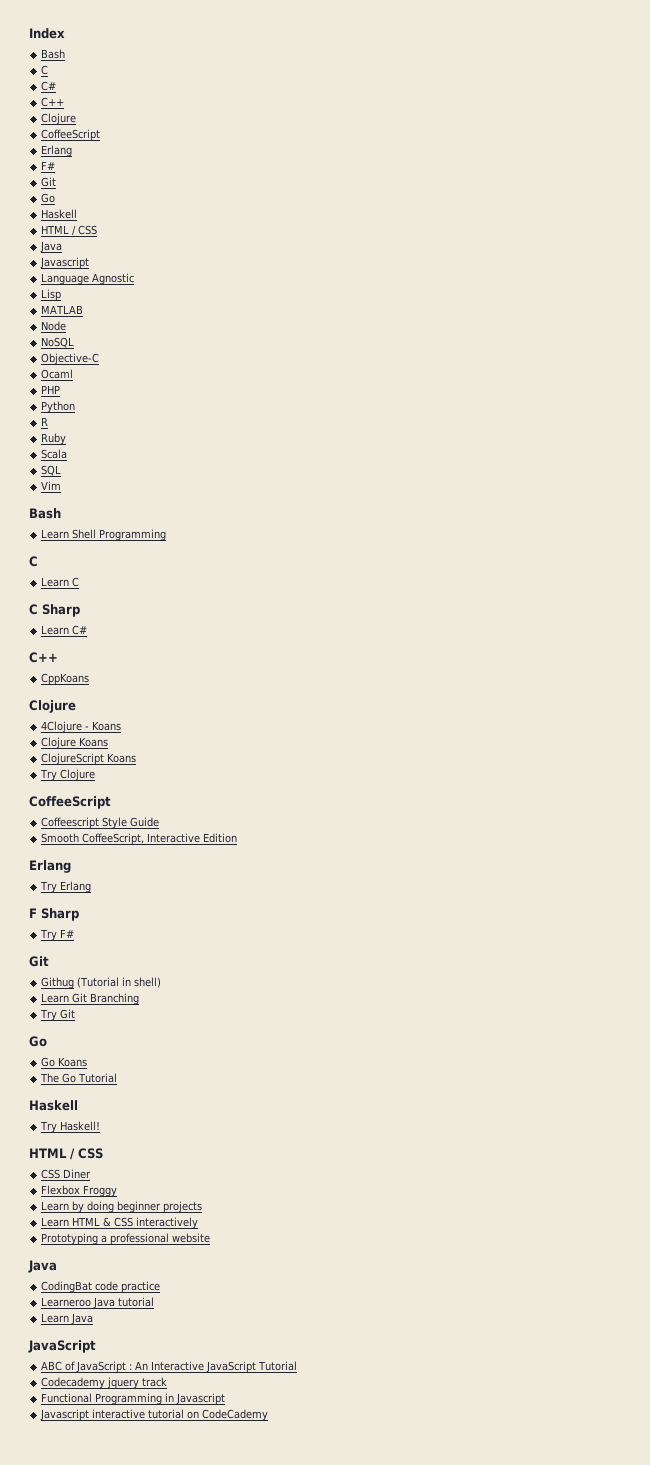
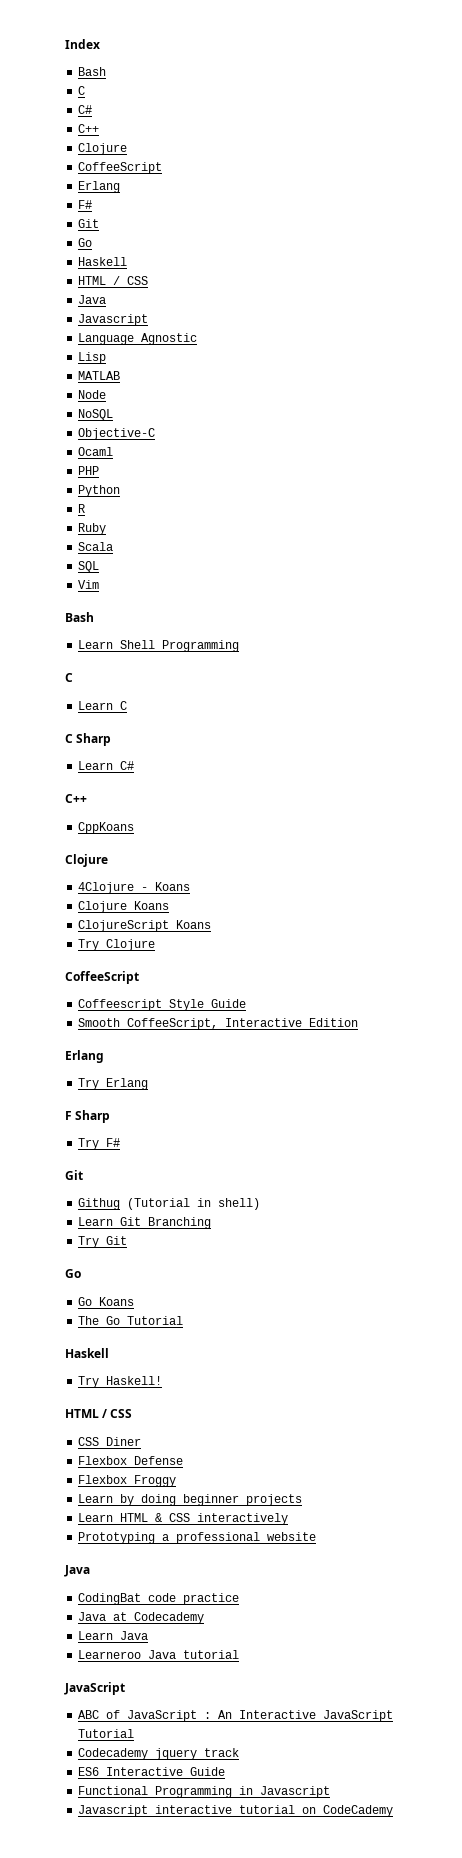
+ Flexbox Defense
+ Java at Codecademy
+ Learn Java
- Learn Java
+ ES6 Interactive Guide

